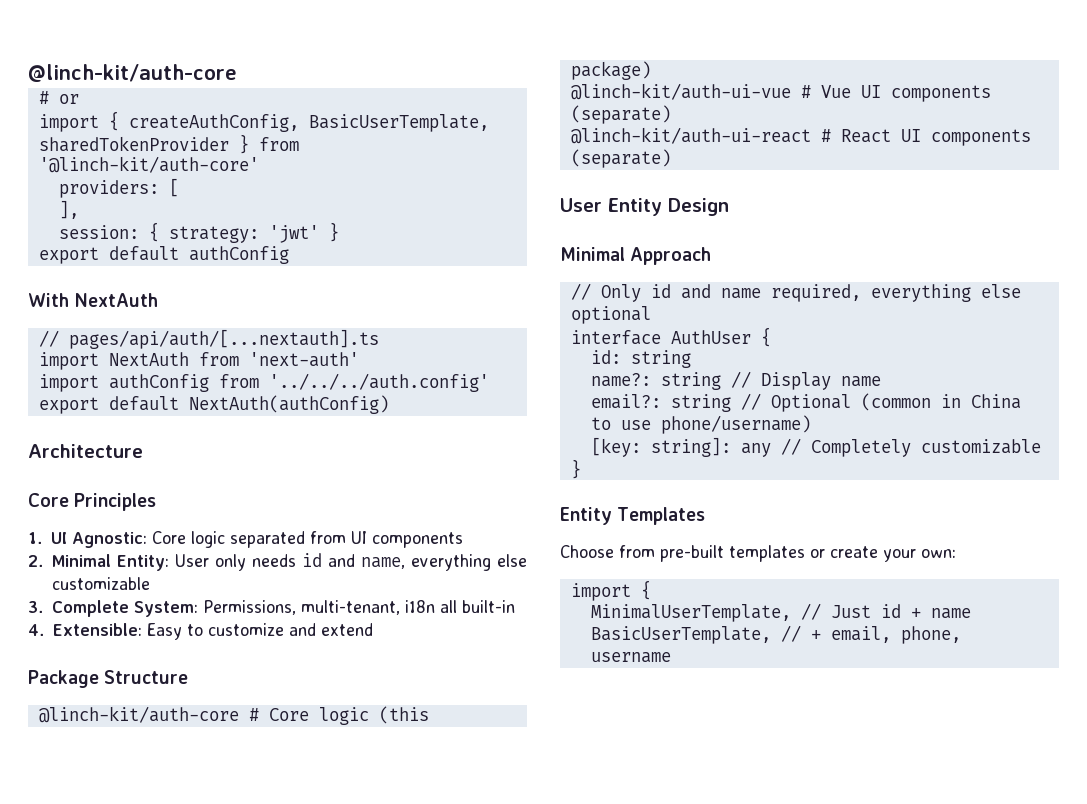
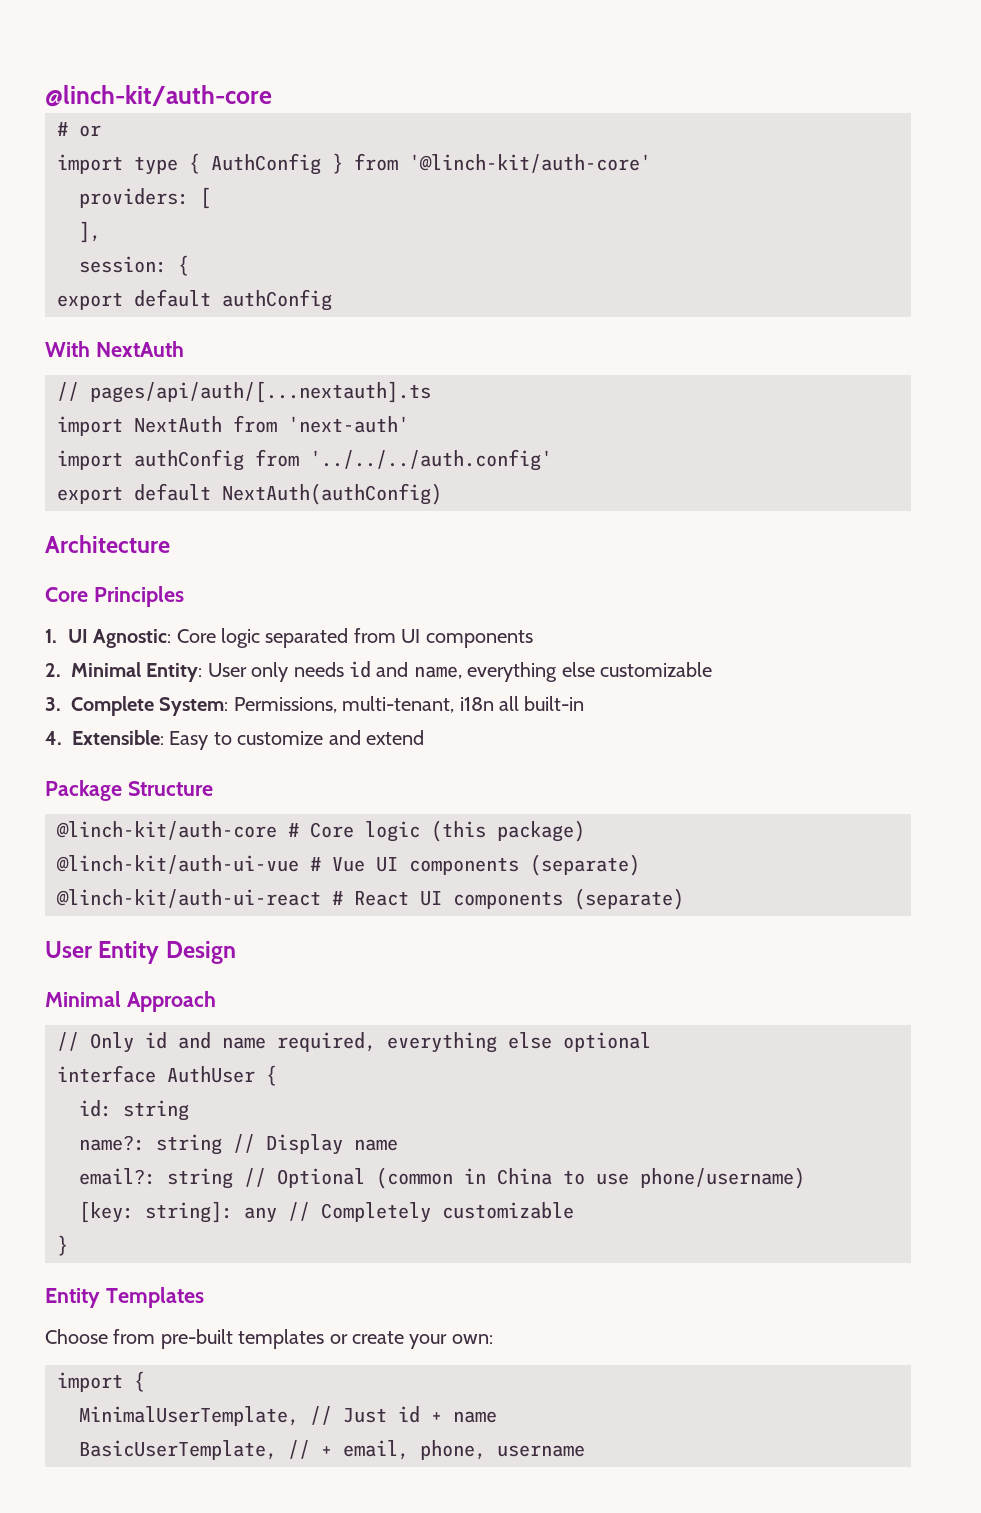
- import { createAuthConfig, BasicUserTemplate, sharedTokenProvider } from '@linch-kit/auth-core'
+ import type { AuthConfig } from '@linch-kit/auth-core'
- session: { strategy: 'jwt' }
+ session: {

